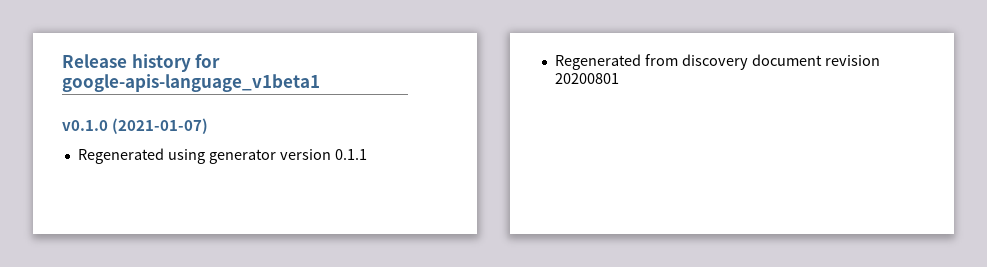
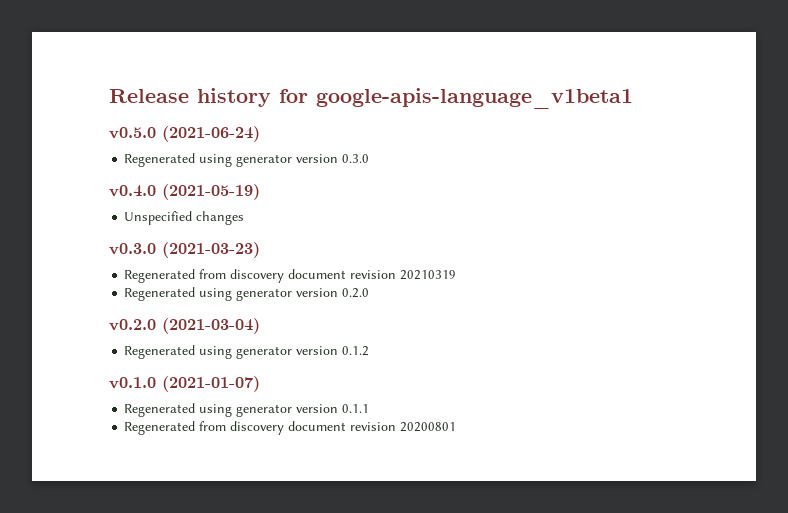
+ v0.5.0 (2021-06-24)
+ Regenerated using generator version 0.3.0
+ v0.4.0 (2021-05-19)
+ Unspecified changes
+ v0.3.0 (2021-03-23)
+ Regenerated from discovery document revision 20210319
+ Regenerated using generator version 0.2.0
+ v0.2.0 (2021-03-04)
+ Regenerated using generator version 0.1.2

